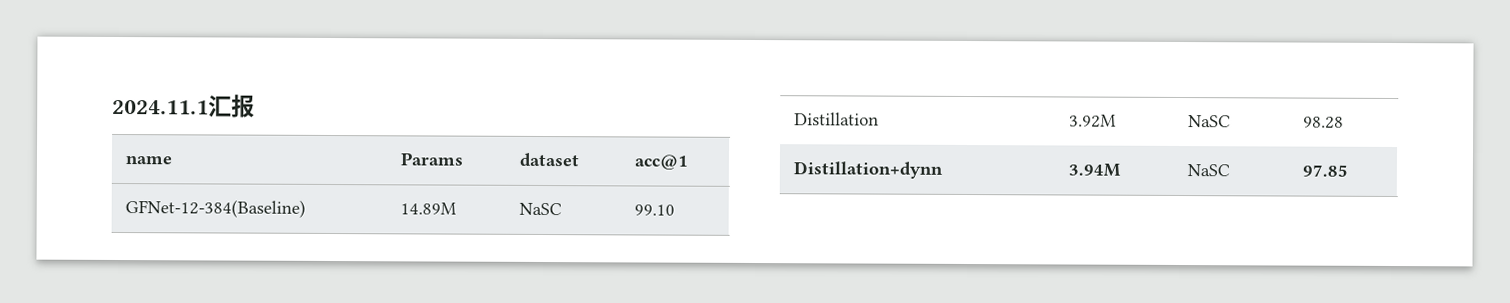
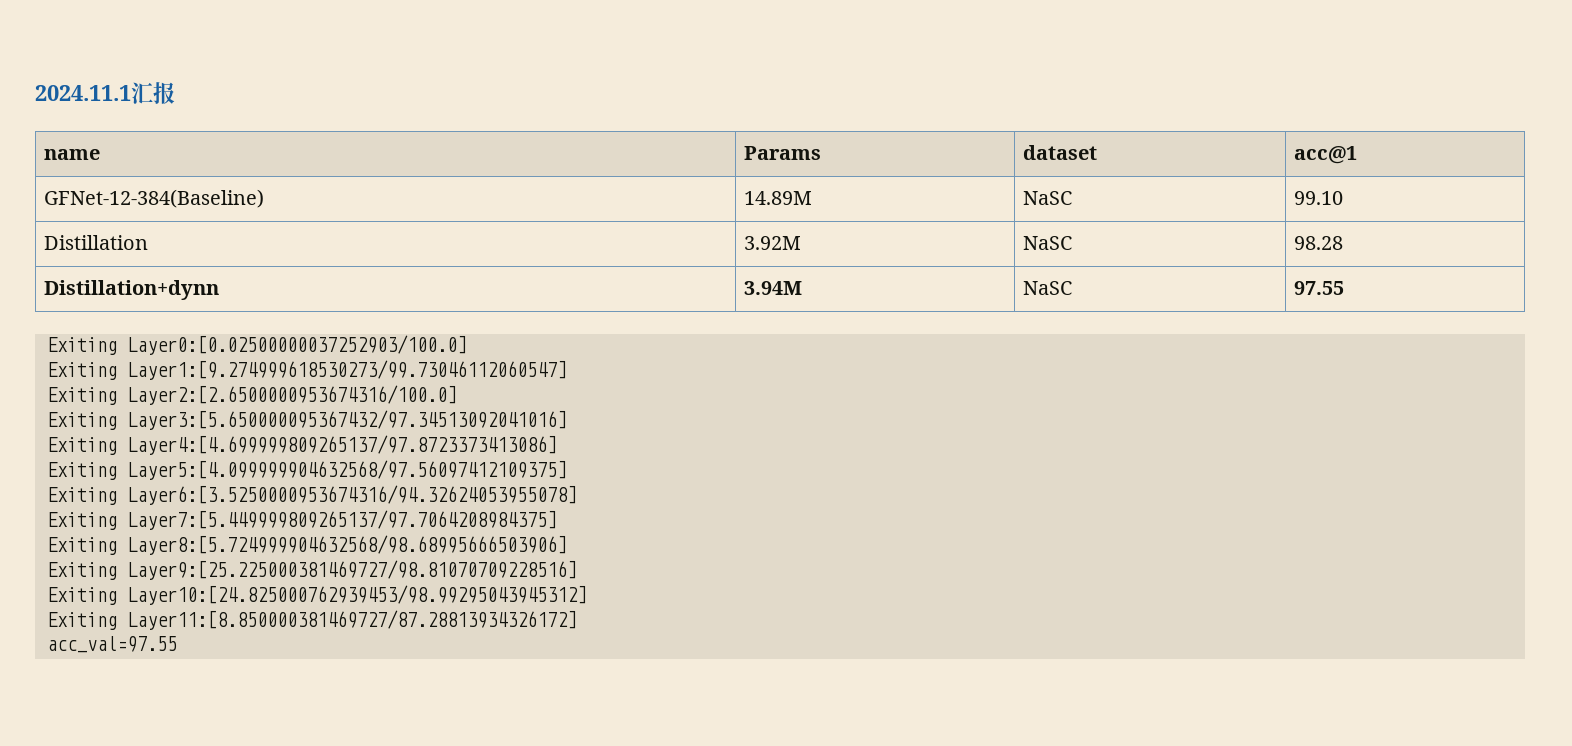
- Distillation+dynn | 3.94M | NaSC | 97.85
+ Distillation+dynn | 3.94M | NaSC | 97.55
+ Exiting Layer0:[0.02500000037252903/100.0]
+ Exiting Layer1:[9.274999618530273/99.73046112060547]
+ Exiting Layer2:[2.6500000953674316/100.0]
+ Exiting Layer3:[5.650000095367432/97.34513092041016]
+ Exiting Layer4:[4.699999809265137/97.8723373413086]
+ Exiting Layer5:[4.099999904632568/97.56097412109375]
+ Exiting Layer6:[3.5250000953674316/94.32624053955078]
+ Exiting Layer7:[5.449999809265137/97.7064208984375]
+ Exiting Layer8:[5.724999904632568/98.68995666503906]
+ Exiting Layer9:[25.225000381469727/98.81070709228516]
+ Exiting Layer10:[24.825000762939453/98.99295043945312]
+ Exiting Layer11:[8.850000381469727/87.28813934326172]
+ acc_val=97.55

